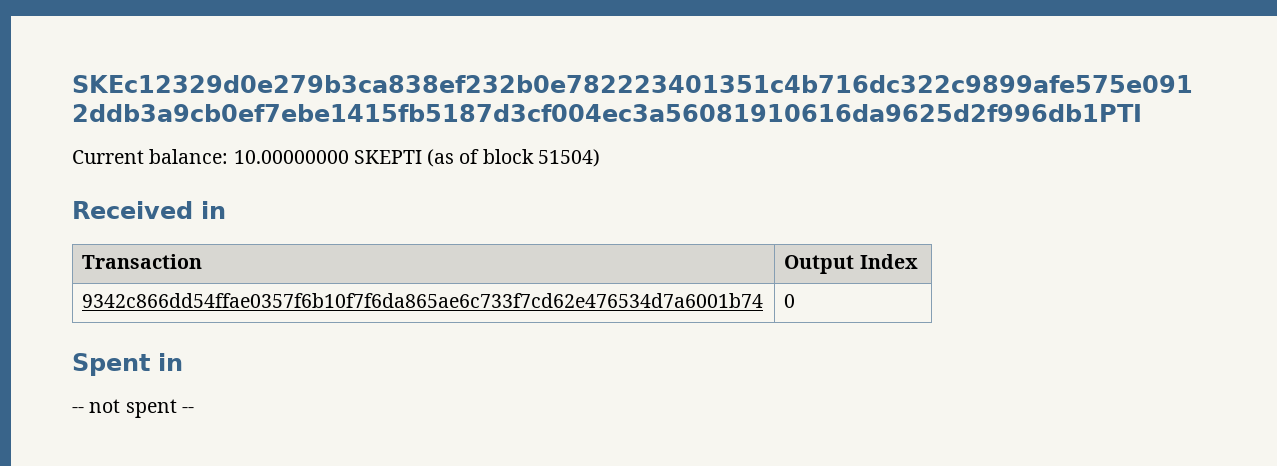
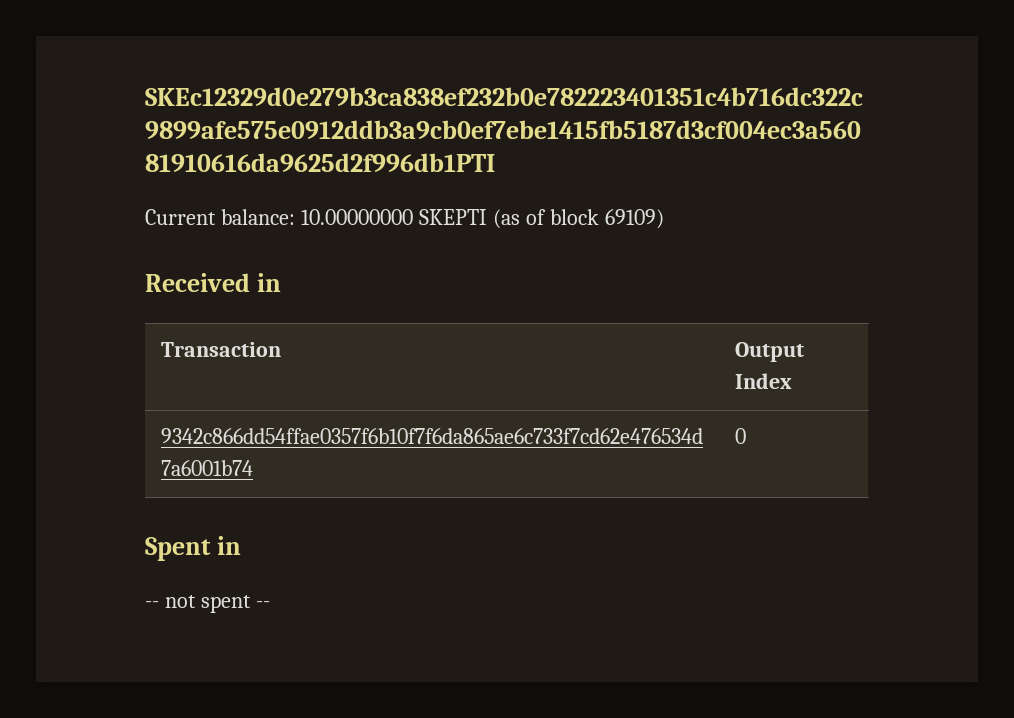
- Current balance: 10.00000000 SKEPTI (as of block 51504)
+ Current balance: 10.00000000 SKEPTI (as of block 69109)

